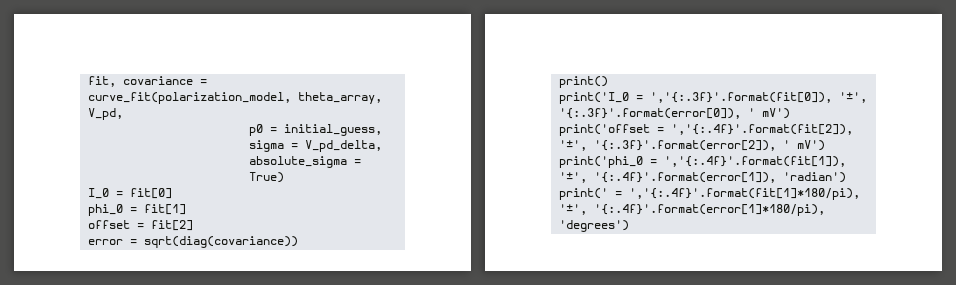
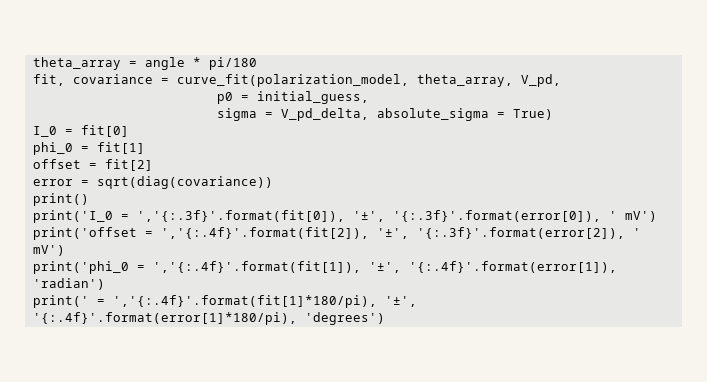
+ theta_array = angle * pi/180

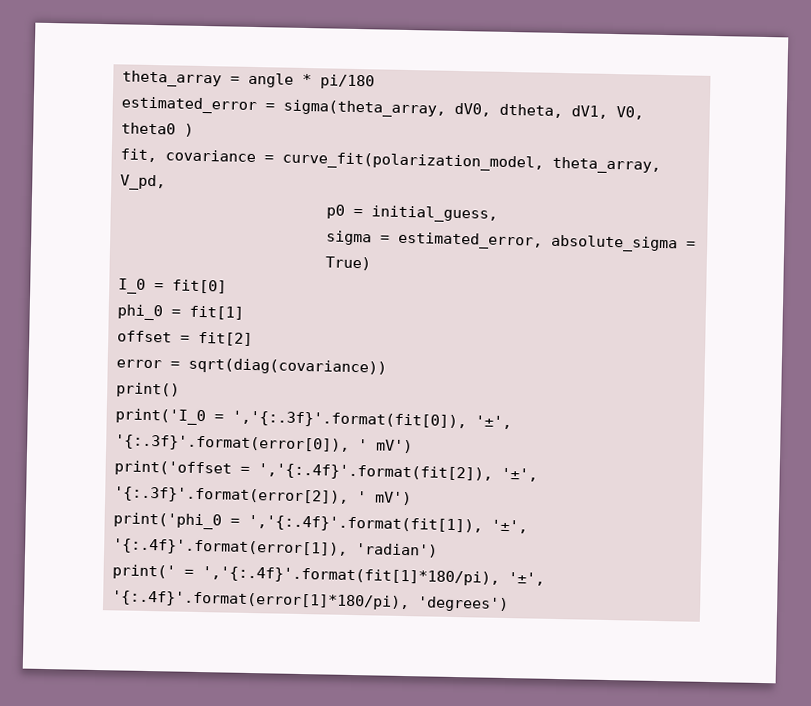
+ estimated_error = sigma(theta_array, dV0, dtheta, dV1, V0, theta0 )
- sigma = V_pd_delta, absolute_sigma = True)
+ sigma = estimated_error, absolute_sigma = True)

